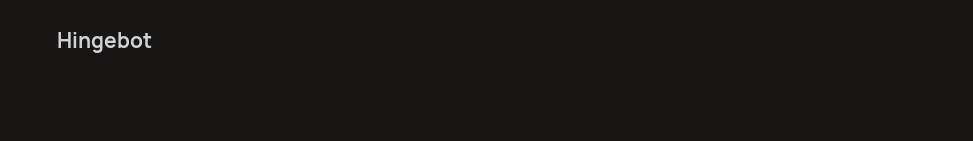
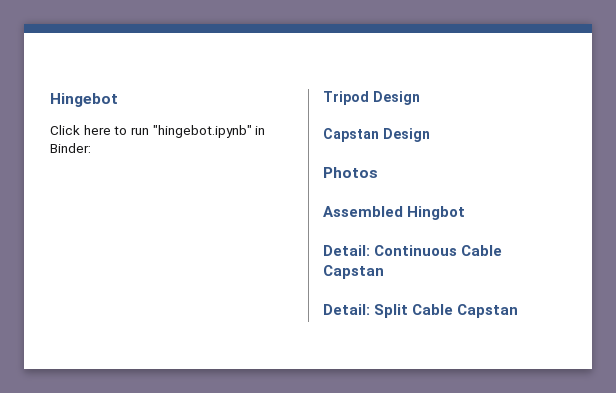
+ Click here to run "hingebot.ipynb" in Binder:
+ Tripod Design
+ Capstan Design
+ Photos
+ Assembled Hingbot
+ Detail: Continuous Cable Capstan
+ Detail: Split Cable Capstan

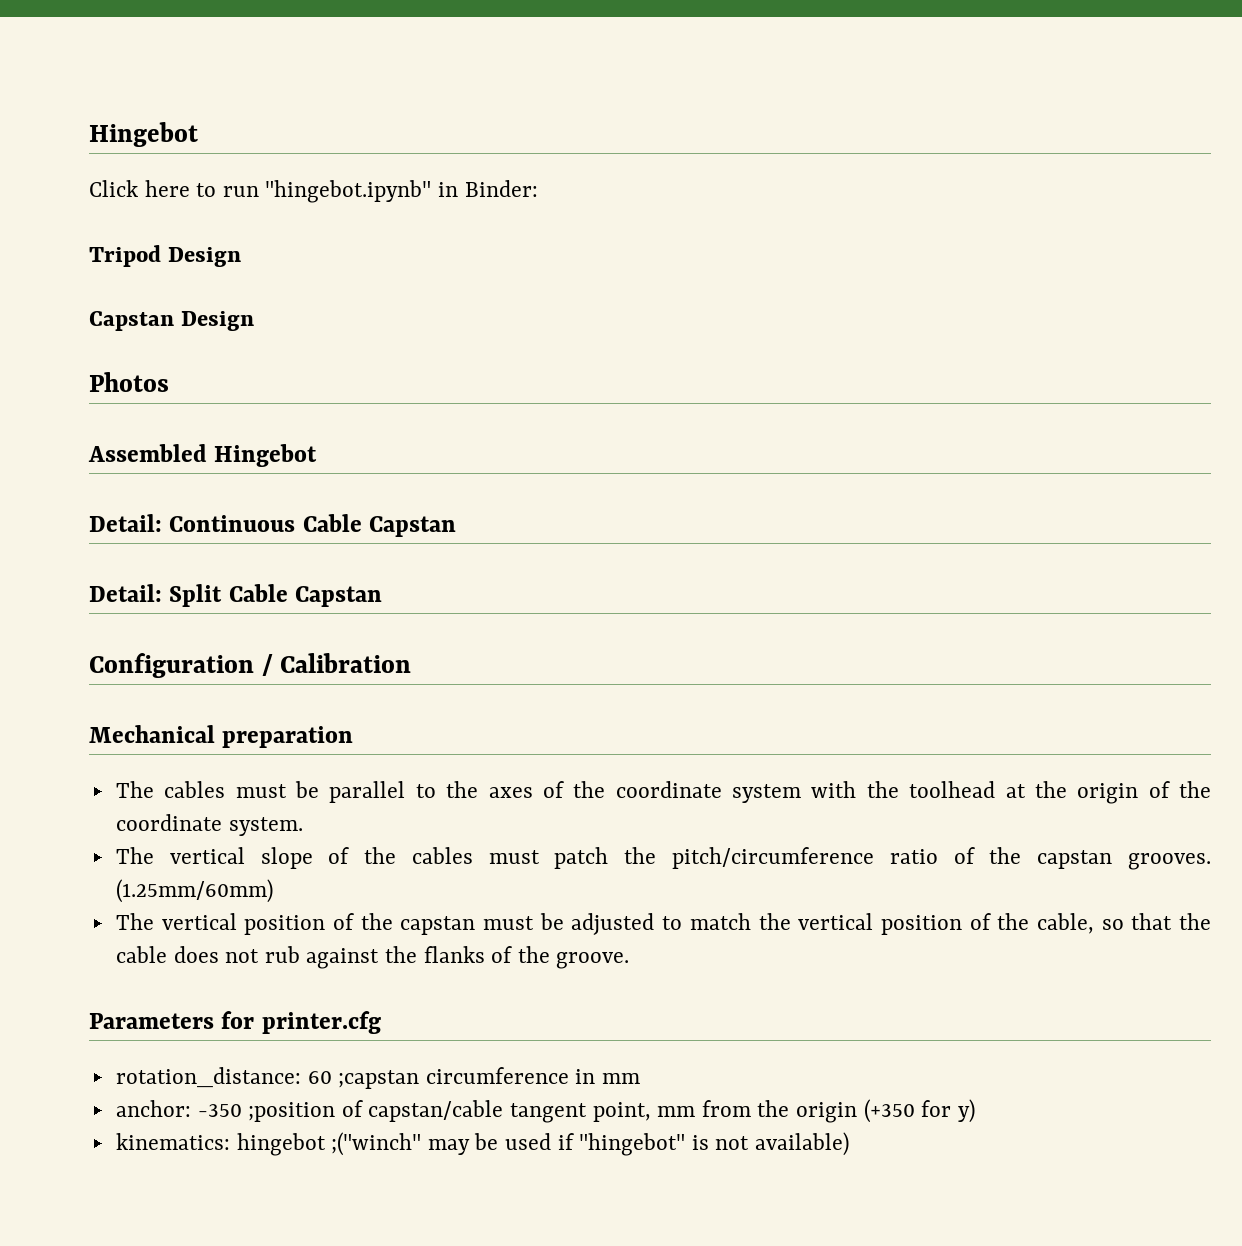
- Assembled Hingbot
+ Assembled Hingebot
+ Configuration / Calibration
+ Mechanical preparation
+ The cables must be parallel to the axes of the coordinate system with the toolhead at the origin of the coordinate system.
+ The vertical slope of the cables must patch the pitch/circumference ratio of the capstan grooves. (1.25mm/60mm)
+ The vertical position of the capstan must be adjusted to match the vertical position of the cable, so that the cable does not rub against the flanks of the groove.
+ Parameters for printer.cfg
+ rotation_distance: 60 ;capstan circumference in mm
+ anchor: -350 ;position of capstan/cable tangent point, mm from the origin (+350 for y)
+ kinematics: hingebot ;("winch" may be used if "hingebot" is not available)

